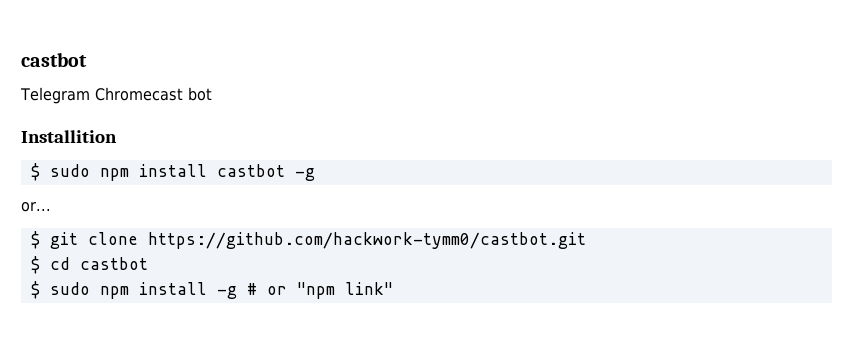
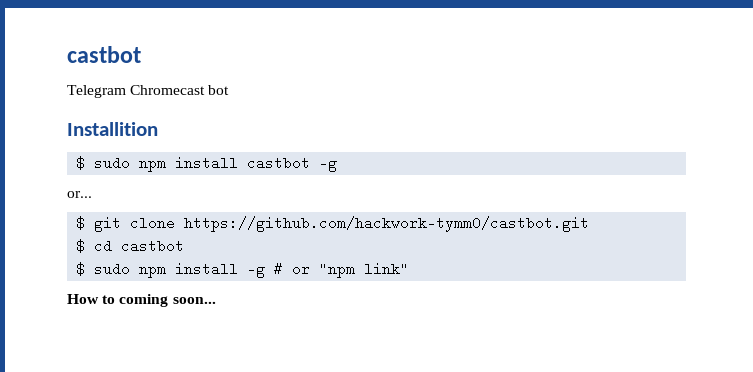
+ How to coming soon...

